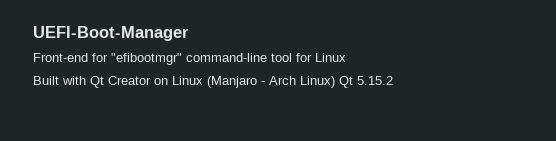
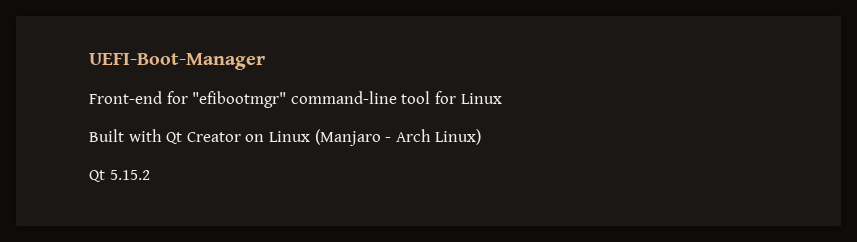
- Built with Qt Creator on Linux (Manjaro - Arch Linux) Qt 5.15.2
+ Built with Qt Creator on Linux (Manjaro - Arch Linux)
+ Qt 5.15.2

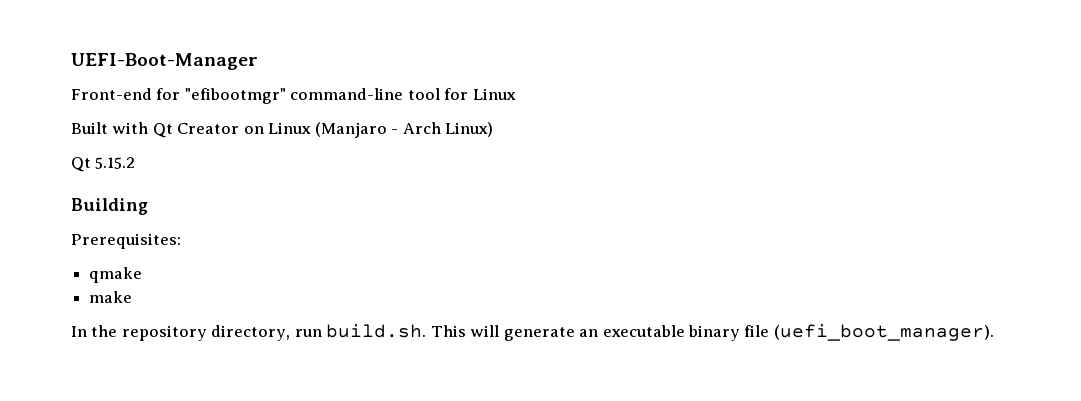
+ Building
+ Prerequisites:
+ qmake
+ make
+ In the repository directory, run build.sh. This will generate an executable binary file (uefi_boot_manager).

